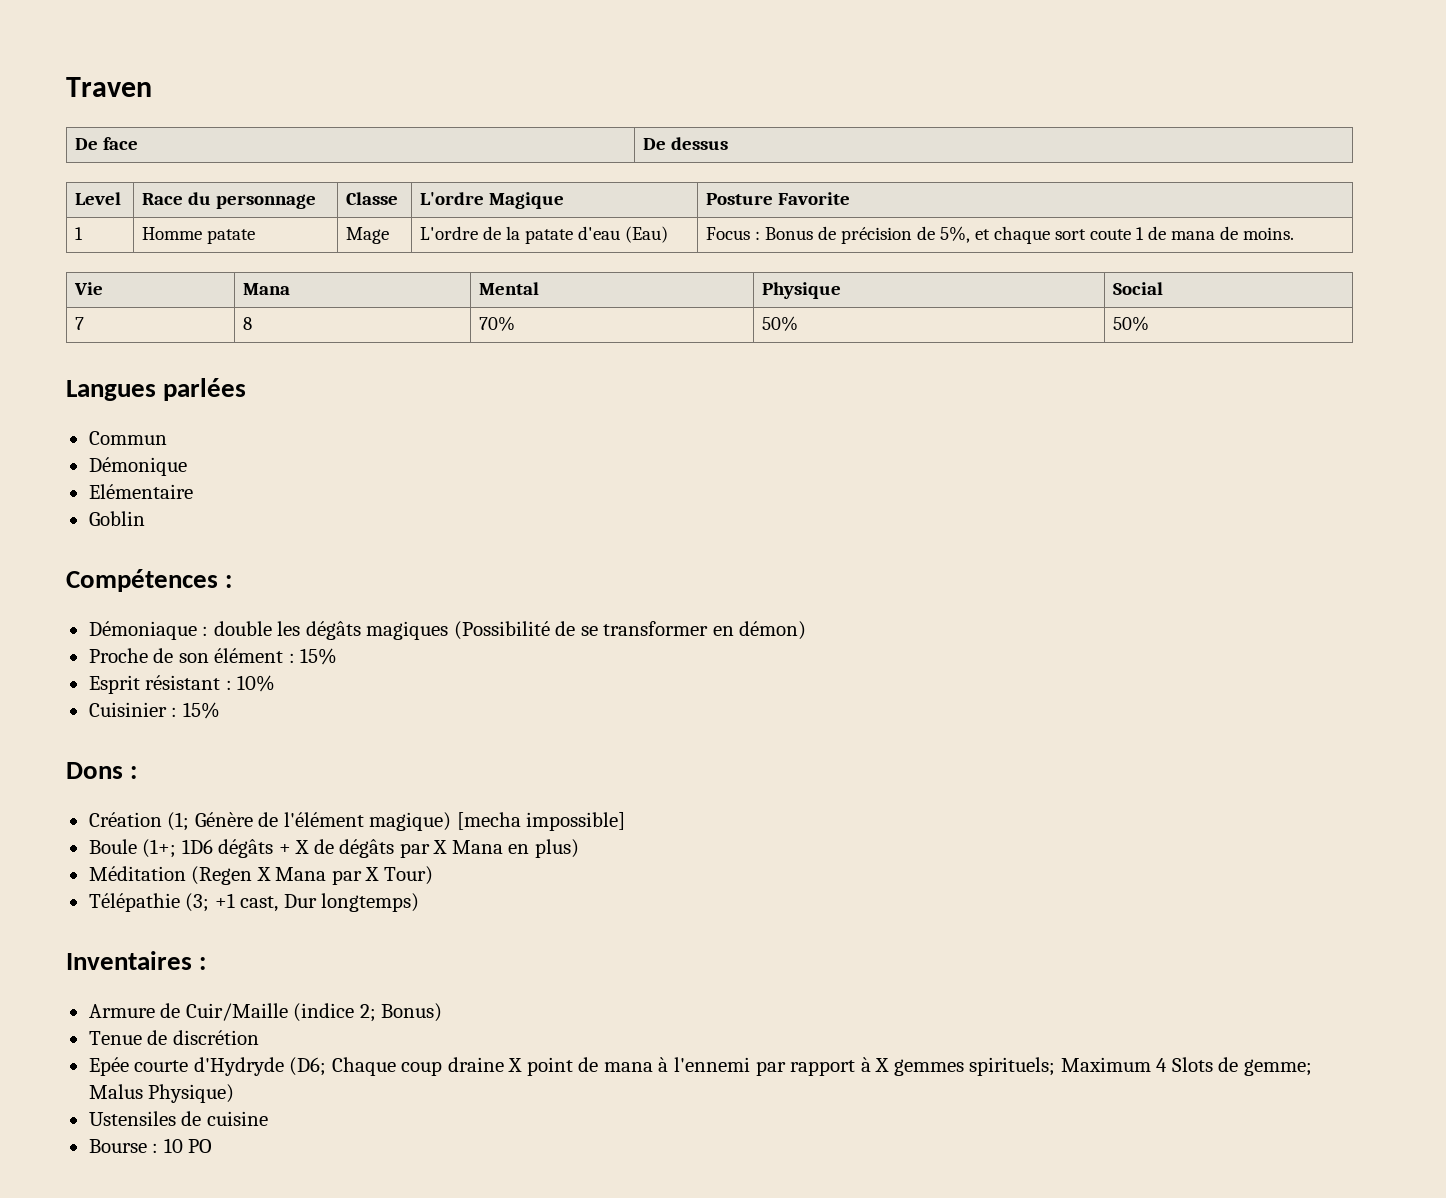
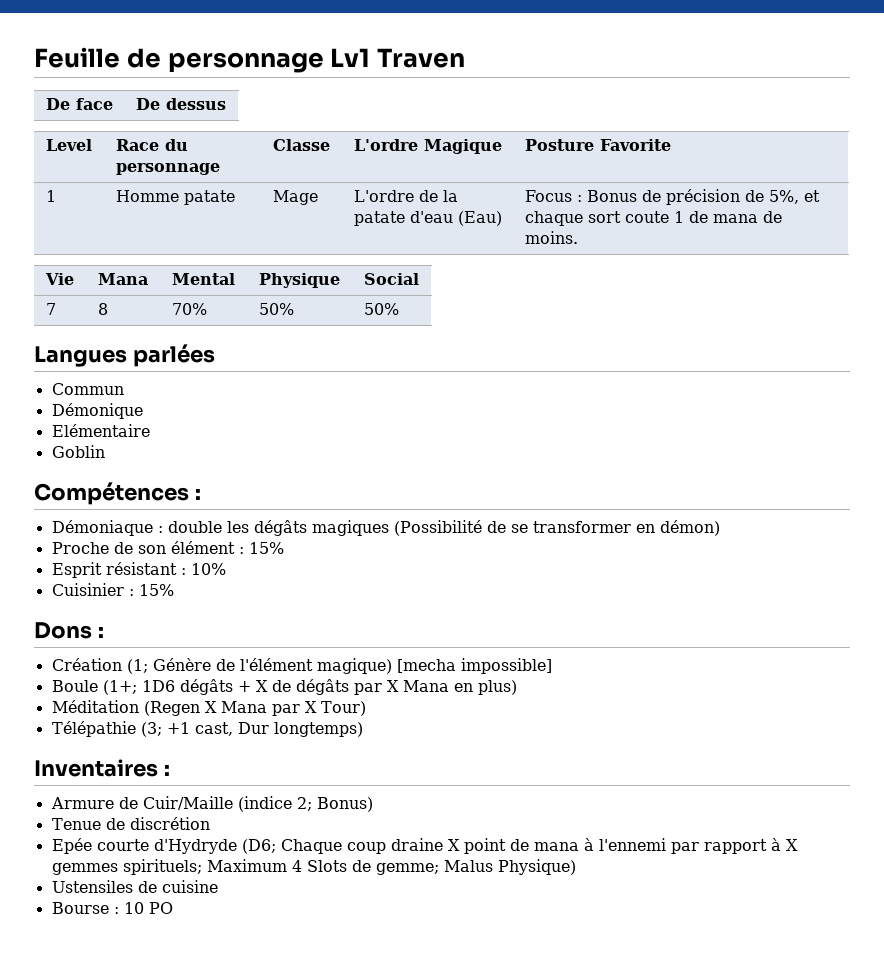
- Traven
+ Feuille de personnage Lv1 Traven

